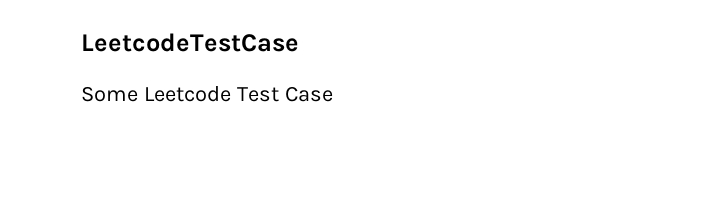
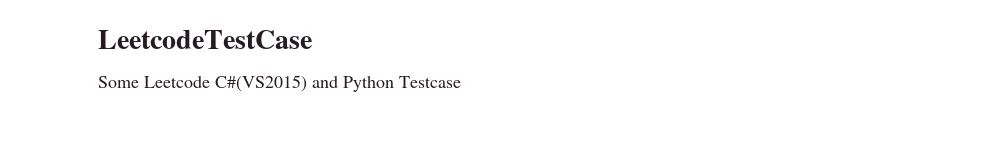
- Some Leetcode Test Case
+ Some Leetcode C#(VS2015) and Python Testcase

